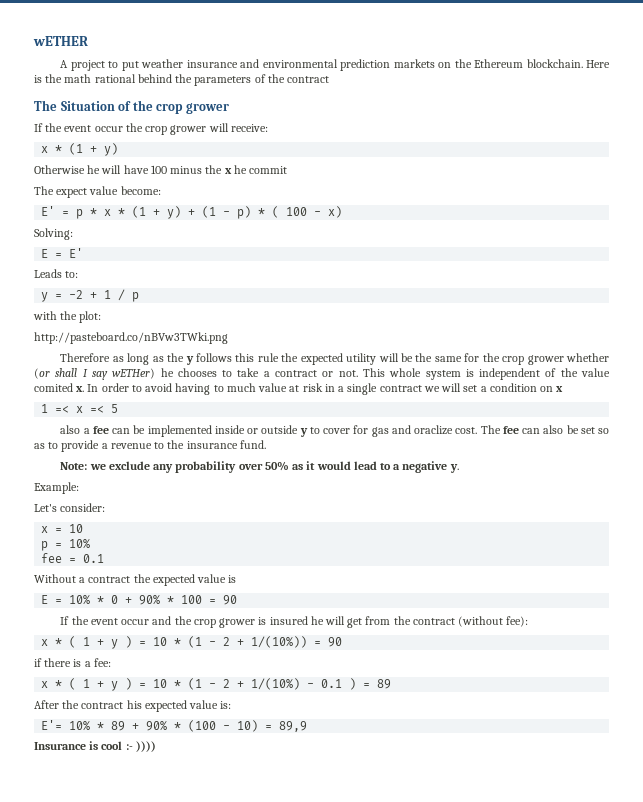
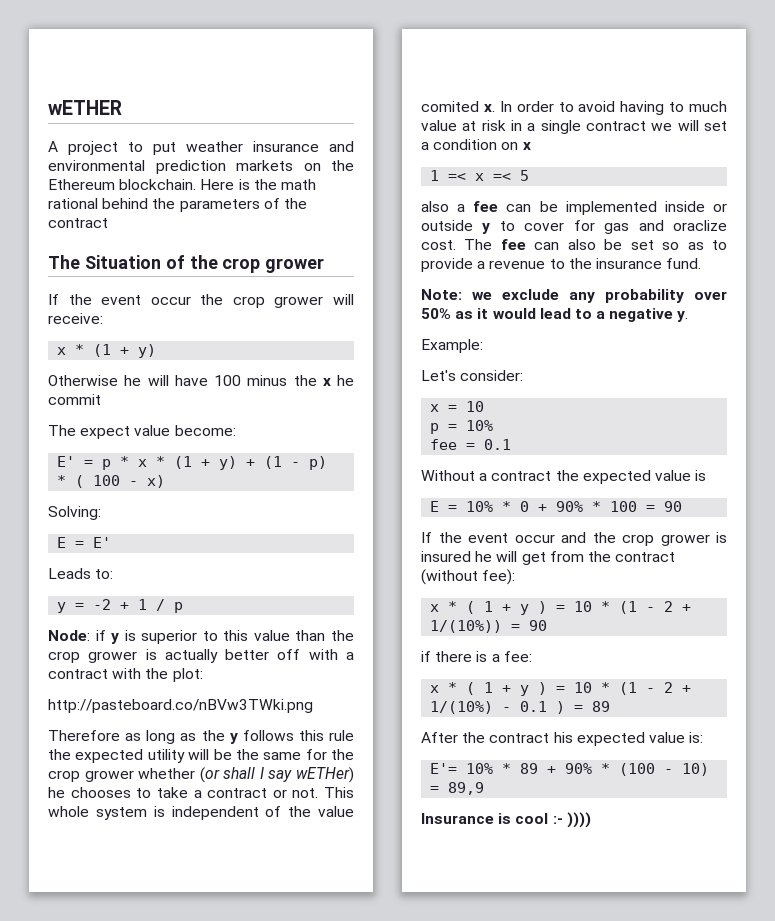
- with the plot:
+ Node: if y is superior to this value than the crop grower is actually better off with a contract with the plot:

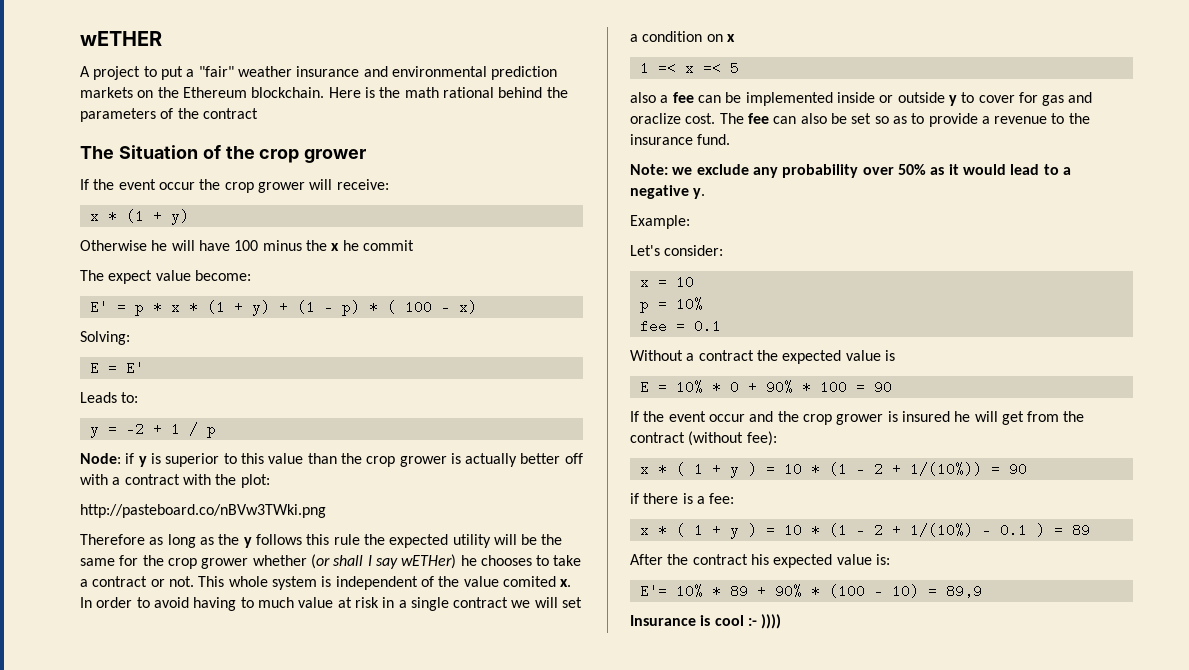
- A project to put weather insurance and environmental prediction markets on the Ethereum blockchain.
+ A project to put a "fair" weather insurance and environmental prediction markets on the Ethereum blockchain.

